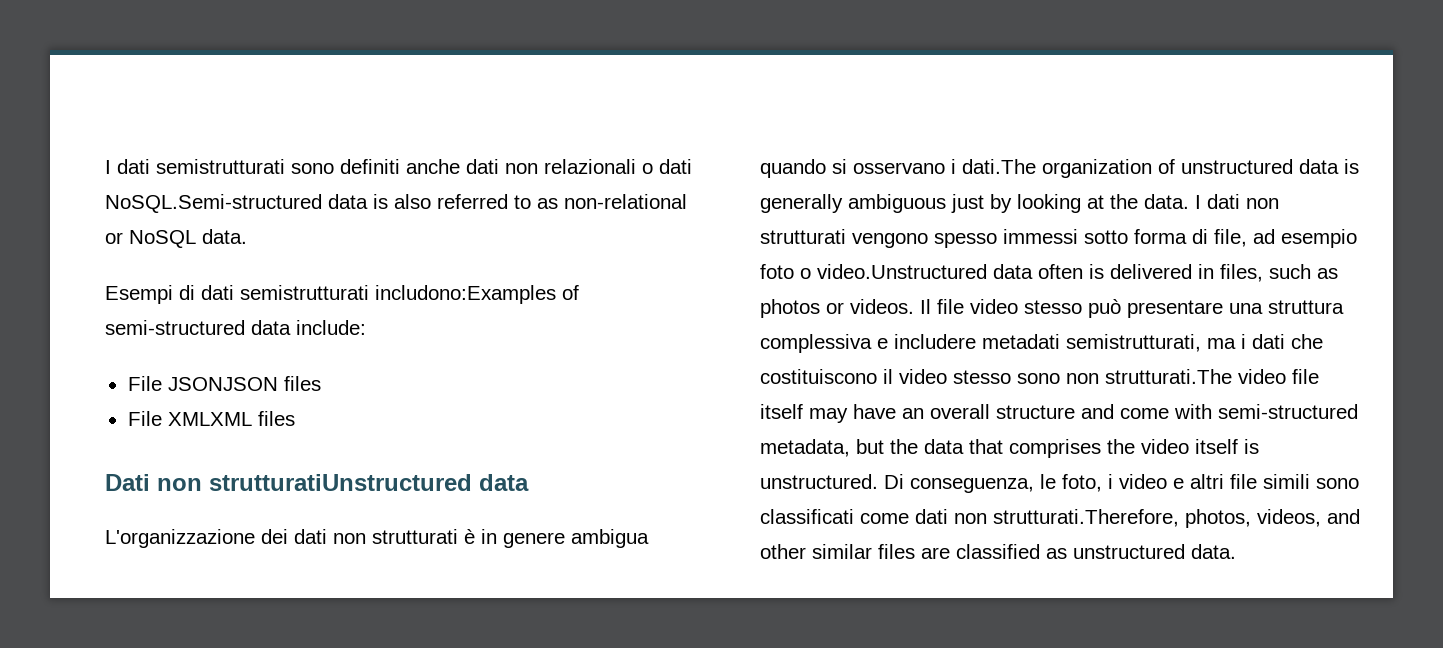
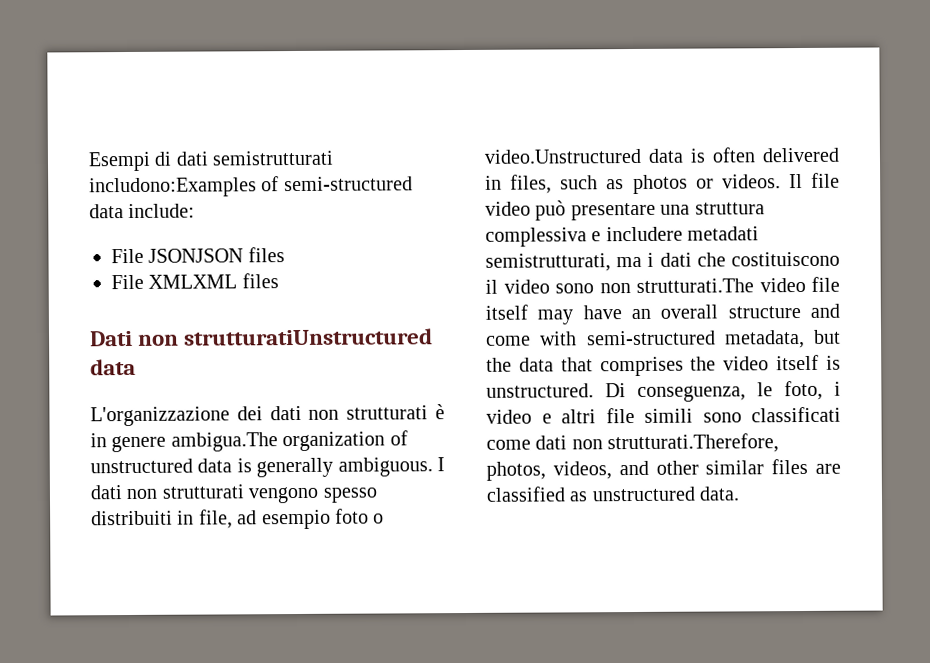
- I dati semistrutturati sono definiti anche dati non relazionali o dati NoSQL.Semi-structured data is also referred to as non-relational or NoSQL data.
- L'organizzazione dei dati non strutturati è in genere ambigua quando si osservano i dati.The organization of unstructured data is generally ambiguous just by looking at the data.
+ L'organizzazione dei dati non strutturati è in genere ambigua.The organization of unstructured data is generally ambiguous.
- I dati non strutturati vengono spesso immessi sotto forma di file, ad esempio foto o video.Unstructured data often is delivered in files, such as photos or videos.
+ I dati non strutturati vengono spesso distribuiti in file, ad esempio foto o video.Unstructured data is often delivered in files, such as photos or videos.
- Il file video stesso può presentare una struttura complessiva e includere metadati semistrutturati, ma i dati che costituiscono il video stesso sono non strutturati.The video file itself may have an overall structure and come with semi-structured metadata, but the data that comprises the video itself is unstructured.
+ Il file video può presentare una struttura complessiva e includere metadati semistrutturati, ma i dati che costituiscono il video sono non strutturati.The video file itself may have an overall structure and come with semi-structured metadata, but the data that comprises the video itself is unstructured.

